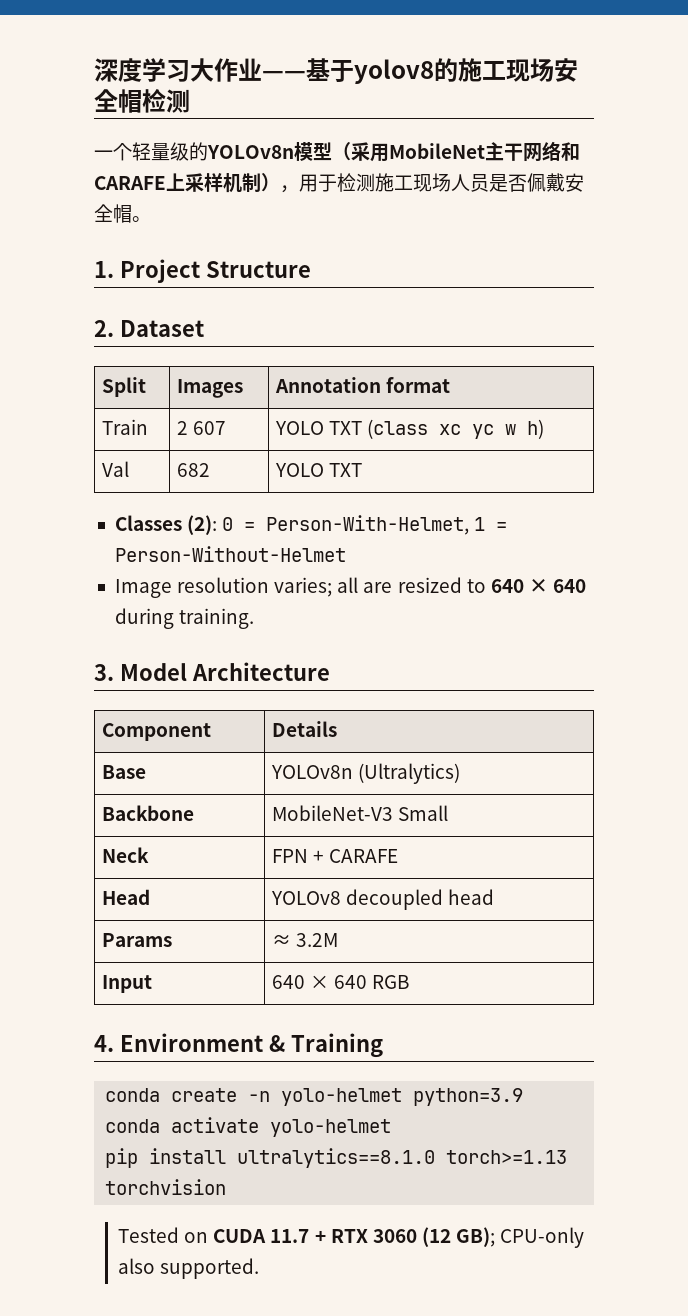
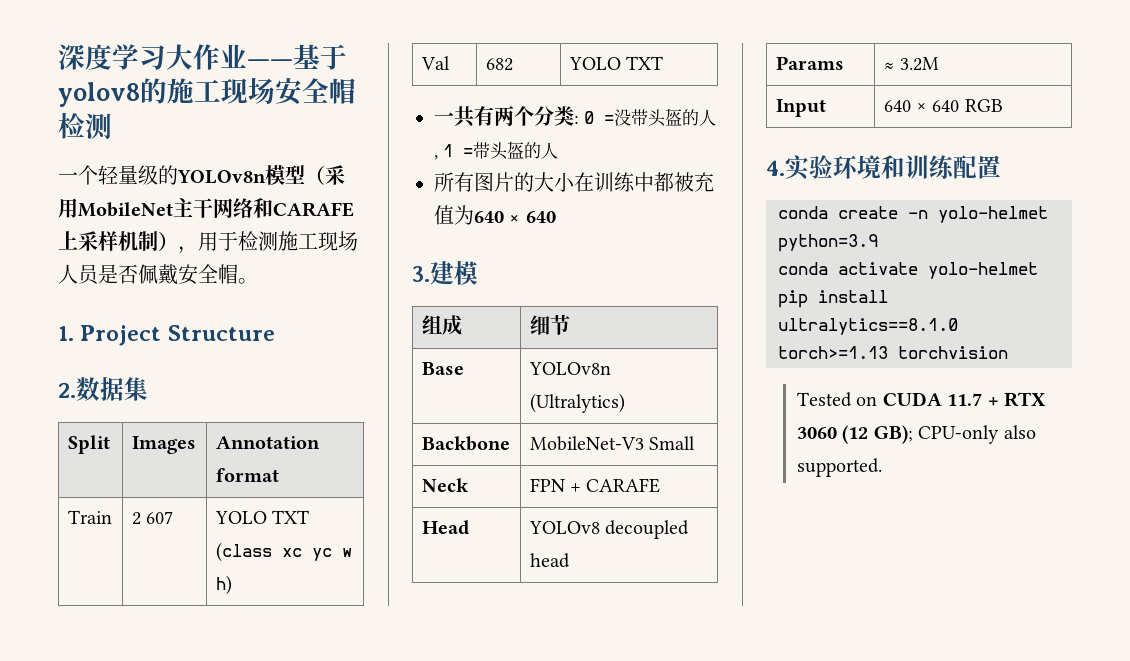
- 2. Dataset
+ 2.数据集
- Classes (2): 0 = Person-With-Helmet, 1 = Person-Without-Helmet
- Image resolution varies; all are resized to 640 × 640 during training.
+ 一共有两个分类: 0 =没带头盔的人, 1 =带头盔的人
+ 所有图片的大小在训练中都被充值为640 × 640
- 3. Model Architecture
- Component | Details
+ 3.建模
+ 组成 | 细节
- 4. Environment & Training
+ 4.实验环境和训练配置

